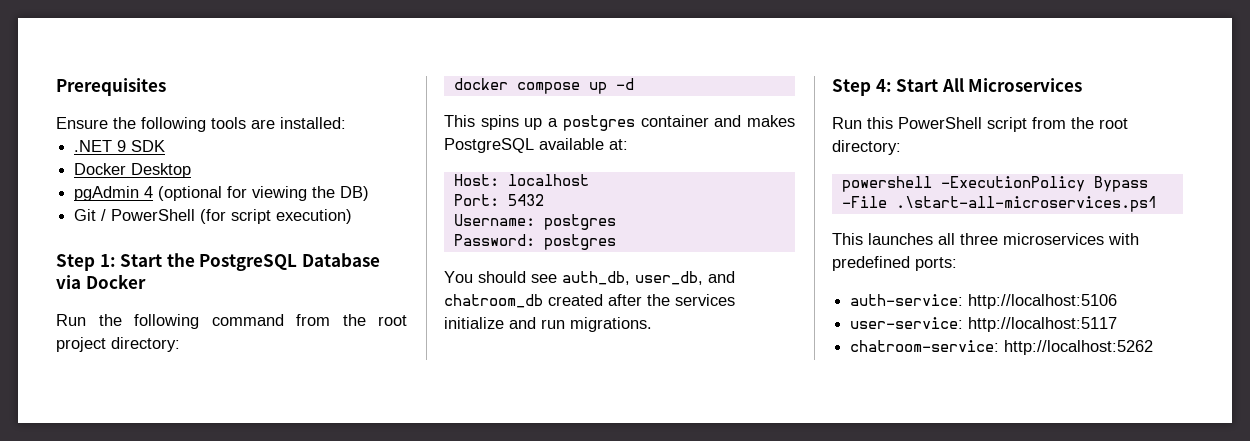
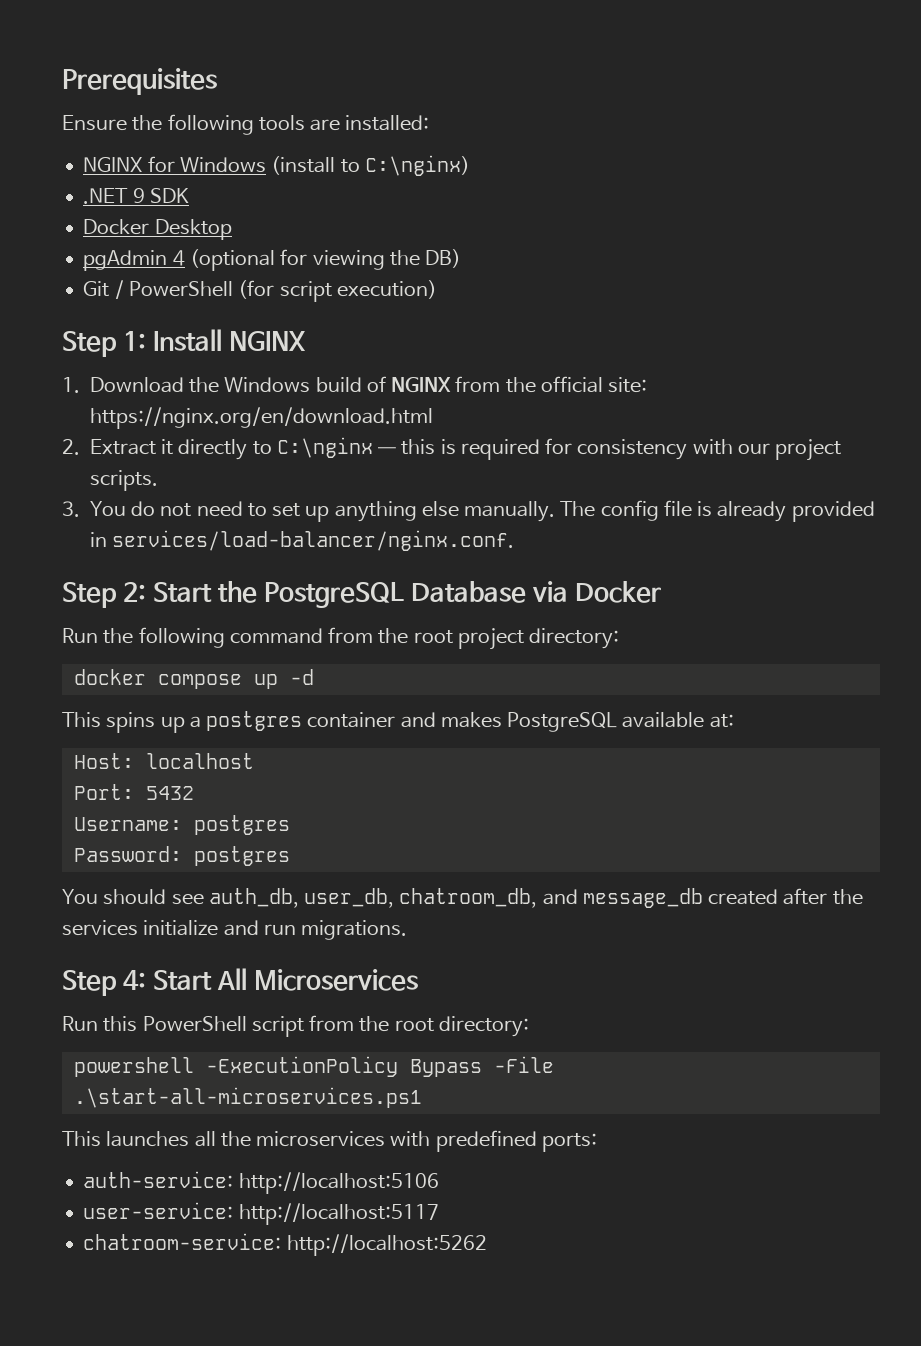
+ NGINX for Windows (install to C:\nginx)
- Step 1: Start the PostgreSQL Database via Docker
+ Step 1: Install NGINX
+ 1. Download the Windows build of NGINX from the official site: https://nginx.org/en/download.html
+ 2. Extract it directly to C:\nginx — this is required for consistency with our project scripts.
+ 3. You do not need to set up anything else manually. The config file is already provided in services/load-balancer/nginx.conf.
+ Step 2: Start the PostgreSQL Database via Docker
- You should see auth_db, user_db, and chatroom_db created after the services initialize and run migrations.
+ You should see auth_db, user_db, chatroom_db, and message_db created after the services initialize and run migrations.
- This launches all three microservices with predefined ports:
+ This launches all the microservices with predefined ports:

